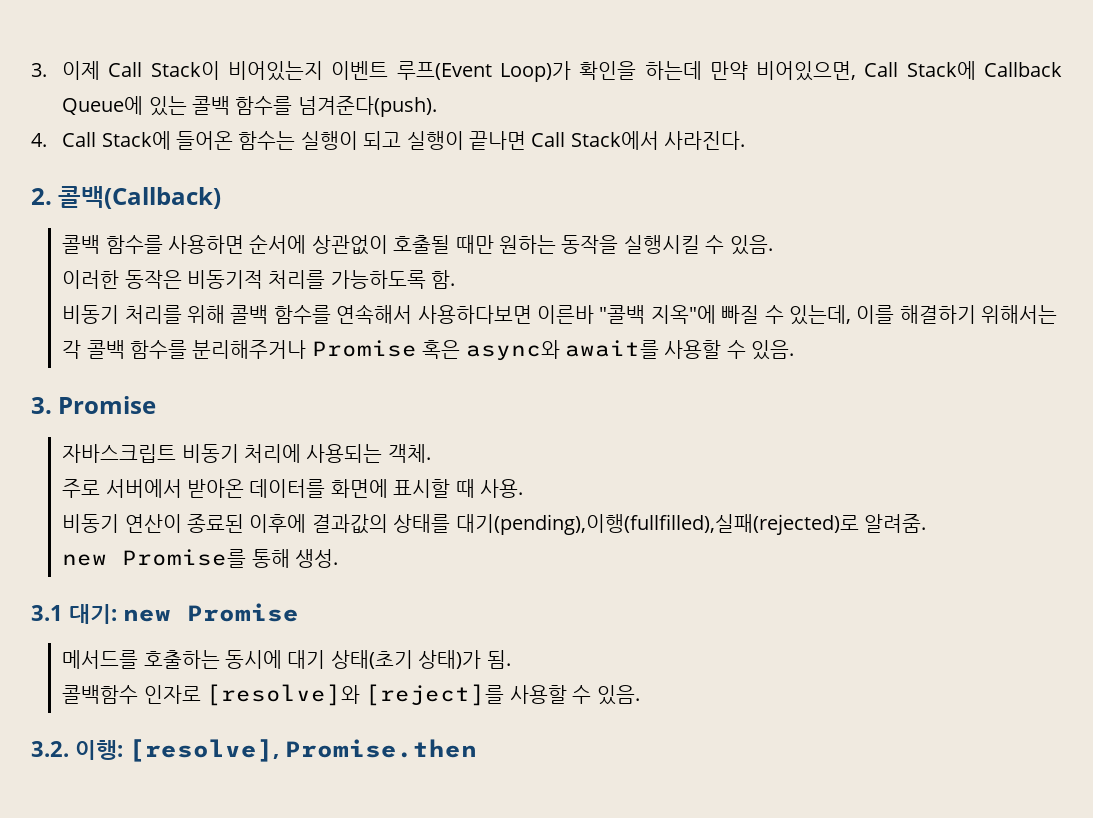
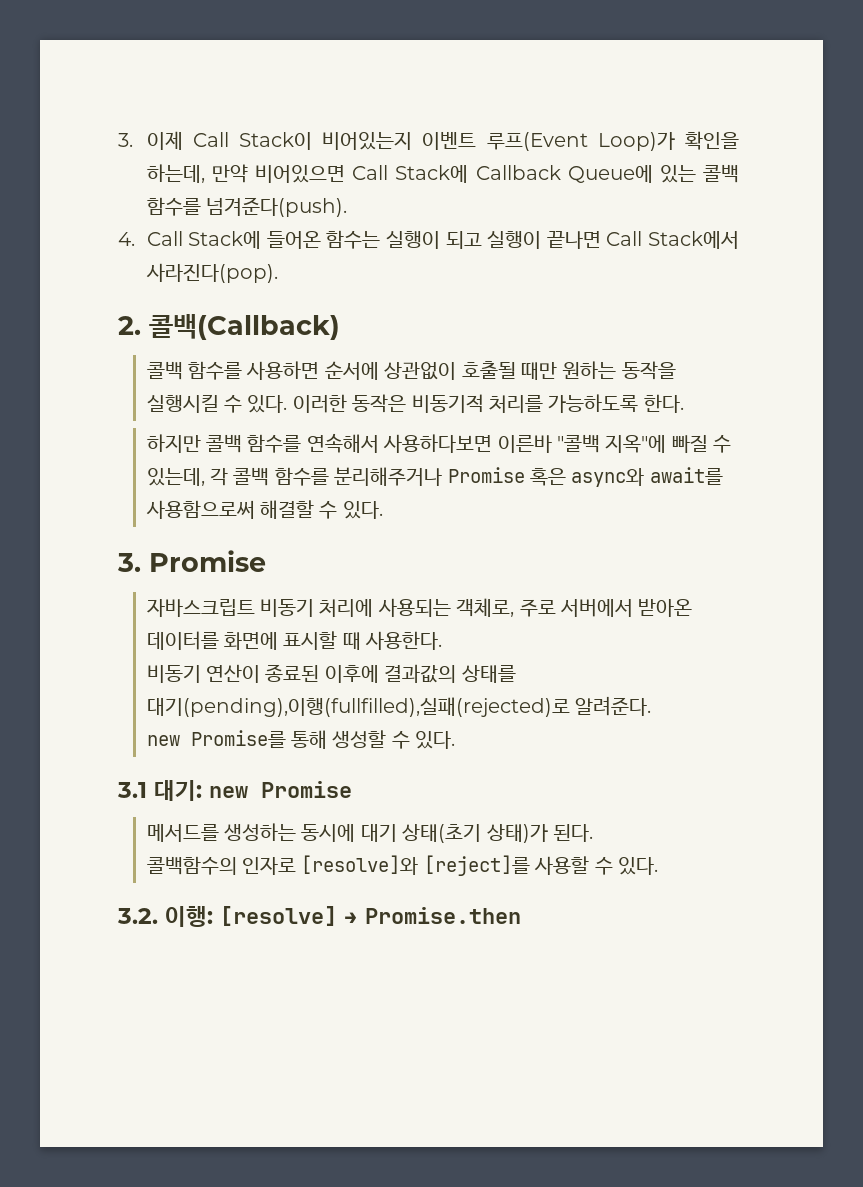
- 3. 이제 Call Stack이 비어있는지 이벤트 루프(Event Loop)가 확인을 하는데 만약 비어있으면, Call Stack에 Callback Queue에 있는 콜백 함수를 넘겨준다(push).
+ 3. 이제 Call Stack이 비어있는지 이벤트 루프(Event Loop)가 확인을 하는데, 만약 비어있으면 Call Stack에 Callback Queue에 있는 콜백 함수를 넘겨준다(push).
- 4. Call Stack에 들어온 함수는 실행이 되고 실행이 끝나면 Call Stack에서 사라진다.
+ 4. Call Stack에 들어온 함수는 실행이 되고 실행이 끝나면 Call Stack에서 사라진다(pop).
- 콜백 함수를 사용하면 순서에 상관없이 호출될 때만 원하는 동작을 실행시킬 수 있음.
- 이러한 동작은 비동기적 처리를 가능하도록 함.
- 비동기 처리를 위해 콜백 함수를 연속해서 사용하다보면 이른바 "콜백 지옥"에 빠질 수 있는데, 이를 해결하기 위해서는 각 콜백 함수를 분리해주거나 Promise 혹은 async와 await를 사용할 수 있음.
+ 콜백 함수를 사용하면 순서에 상관없이 호출될 때만 원하는 동작을 실행시킬 수 있다. 이러한 동작은 비동기적 처리를 가능하도록 한다.
+ 하지만 콜백 함수를 연속해서 사용하다보면 이른바 "콜백 지옥"에 빠질 수 있는데, 각 콜백 함수를 분리해주거나 Promise 혹은 async와 await를 사용함으로써 해결할 수 있다.
- 자바스크립트 비동기 처리에 사용되는 객체.
- 주로 서버에서 받아온 데이터를 화면에 표시할 때 사용.
+ 자바스크립트 비동기 처리에 사용되는 객체로, 주로 서버에서 받아온 데이터를 화면에 표시할 때 사용한다.
- 비동기 연산이 종료된 이후에 결과값의 상태를 대기(pending),이행(fullfilled),실패(rejected)로 알려줌.
+ 비동기 연산이 종료된 이후에 결과값의 상태를 대기(pending),이행(fullfilled),실패(rejected)로 알려준다.
- new Promise를 통해 생성.
+ new Promise를 통해 생성할 수 있다.
- 메서드를 호출하는 동시에 대기 상태(초기 상태)가 됨.
- 콜백함수 인자로 [resolve]와 [reject]를 사용할 수 있음.
+ 메서드를 생성하는 동시에 대기 상태(초기 상태)가 된다.
+ 콜백함수의 인자로 [resolve]와 [reject]를 사용할 수 있다.
- 3.2. 이행: [resolve], Promise.then
+ 3.2. 이행: [resolve] → Promise.then

